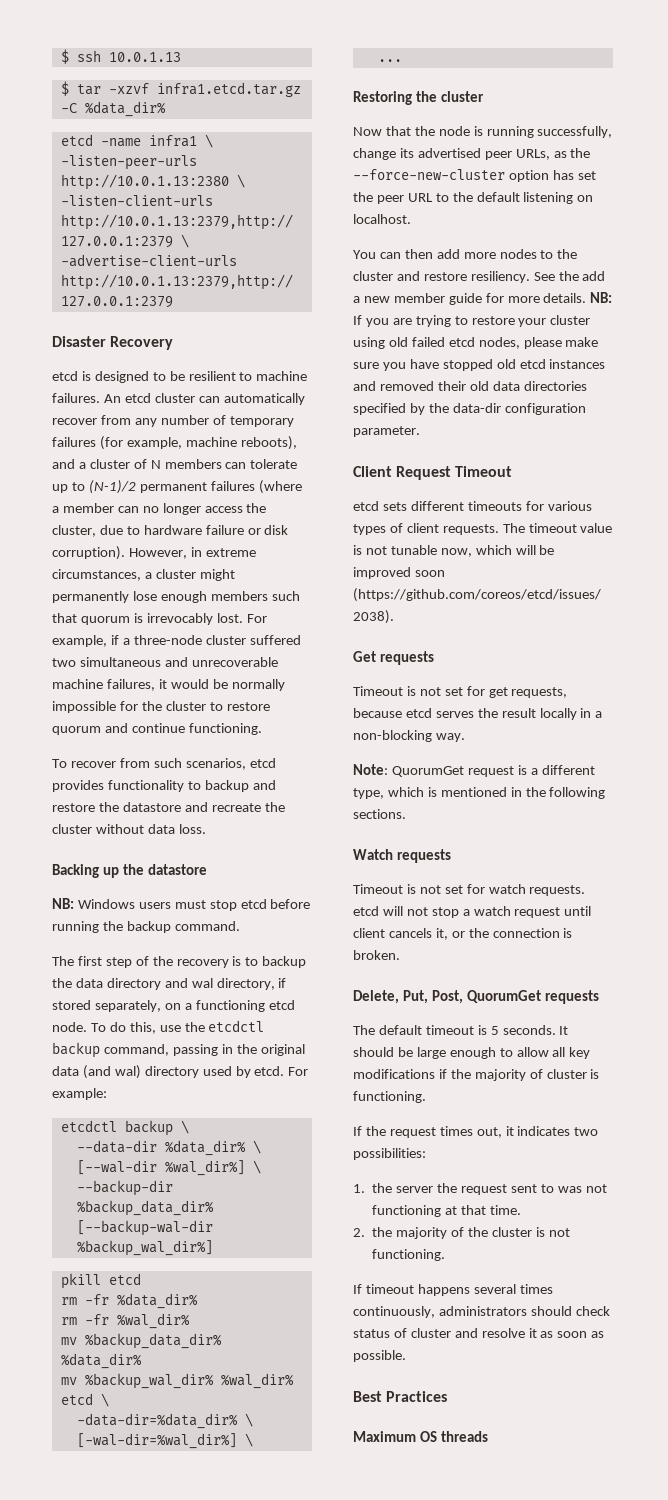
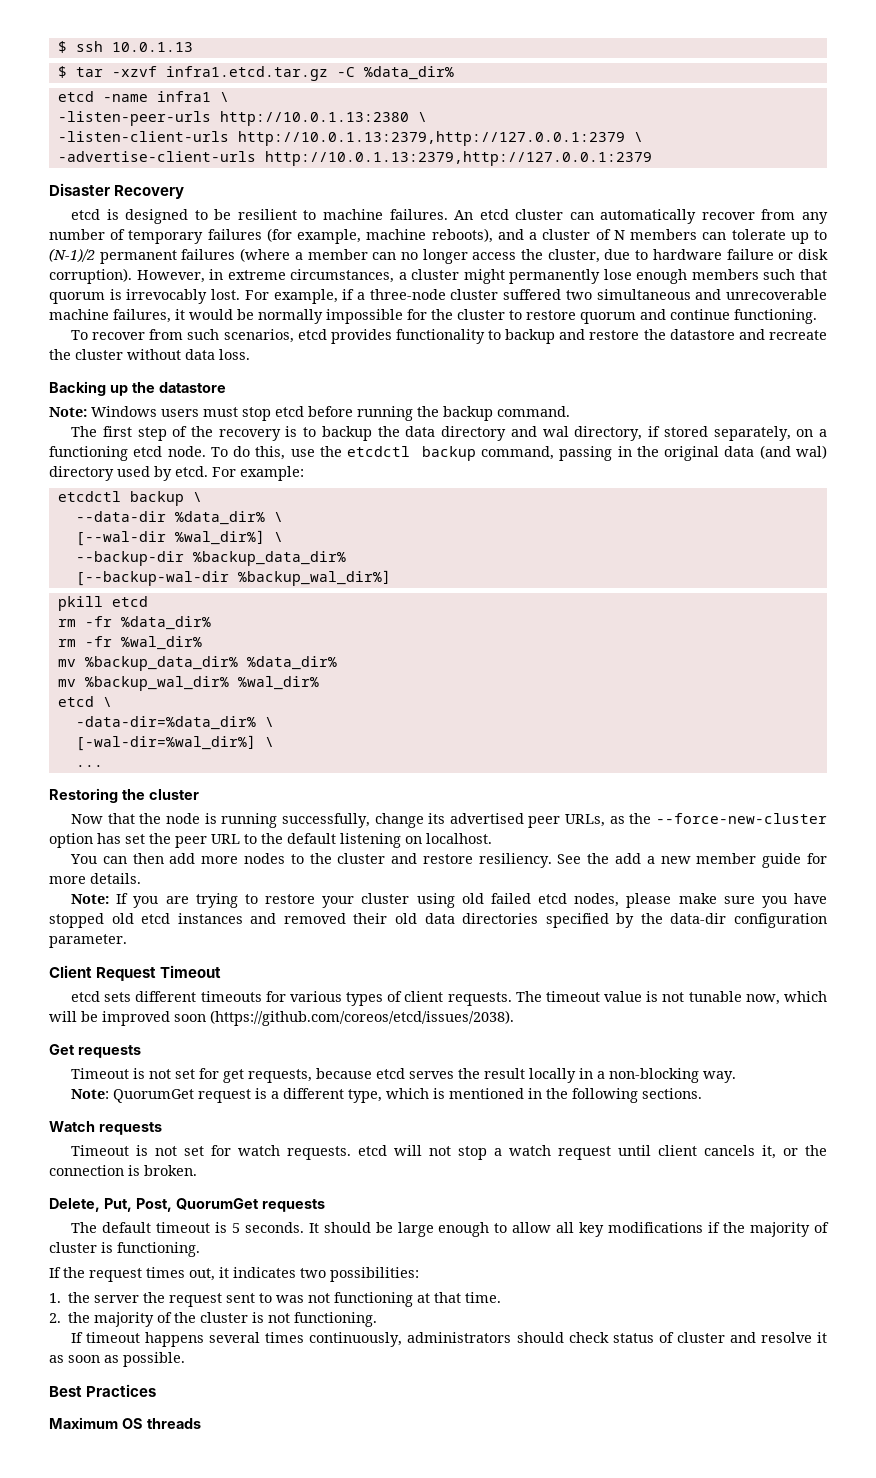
- NB: Windows users must stop etcd before running the backup command.
+ Note: Windows users must stop etcd before running the backup command.
- See the add a new member guide for more details. NB: If you are trying to restore your cluster using old failed etcd nodes, please make sure you have stopped old etcd instances and removed their old data directories specified by the data-dir configuration parameter.
+ See the add a new member guide for more details.
+ Note: If you are trying to restore your cluster using old failed etcd nodes, please make sure you have stopped old etcd instances and removed their old data directories specified by the data-dir configuration parameter.

